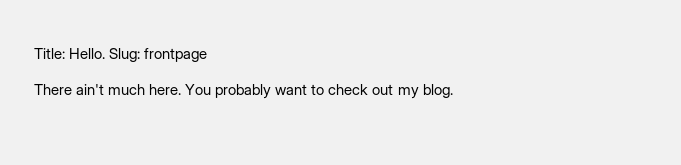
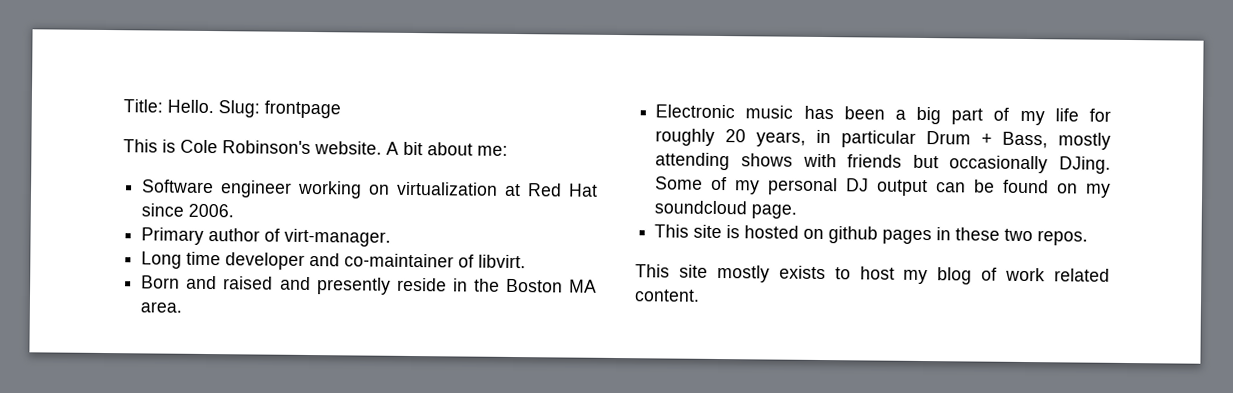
- There ain't much here. You probably want to check out my blog.
+ This is Cole Robinson's website. A bit about me:
+ Software engineer working on virtualization at Red Hat since 2006.
+ Primary author of virt-manager.
+ Long time developer and co-maintainer of libvirt.
+ Born and raised and presently reside in the Boston MA area.
+ Electronic music has been a big part of my life for roughly 20 years, in particular Drum + Bass, mostly attending shows with friends but occasionally DJing. Some of my personal DJ output can be found on my soundcloud page.
+ This site is hosted on github pages in these two repos.
+ This site mostly exists to host my blog of work related content.

